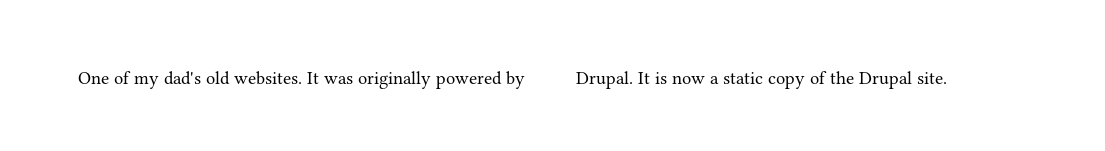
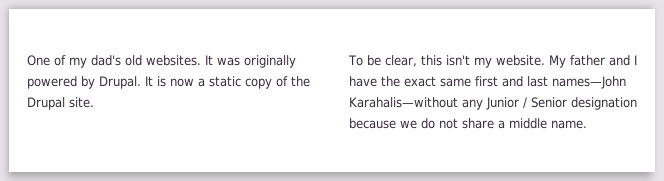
+ To be clear, this isn't my website. My father and I have the exact same first and last names—John Karahalis—without any Junior / Senior designation because we do not share a middle name.

